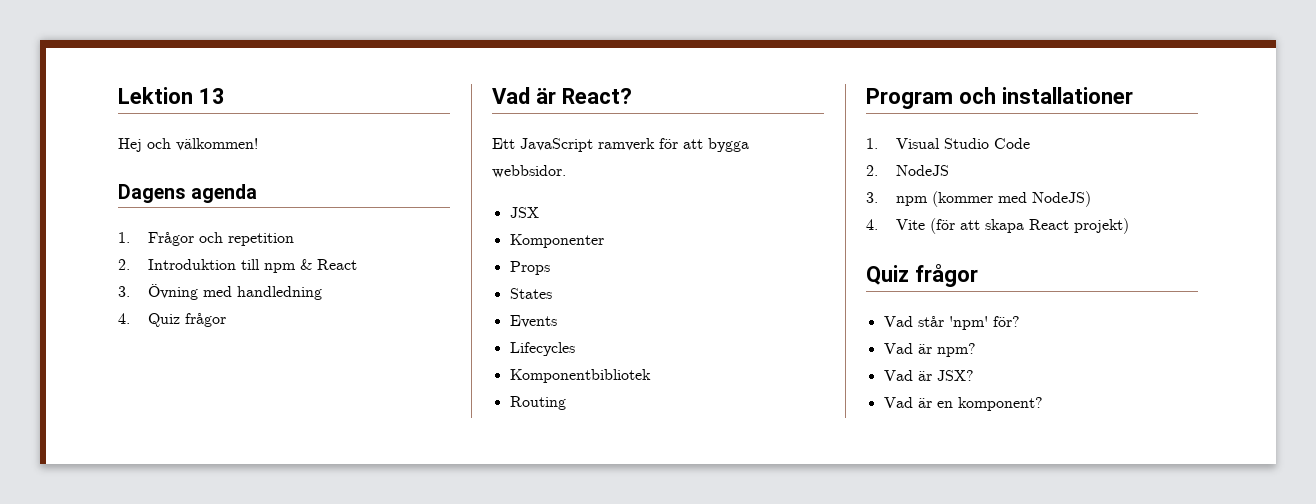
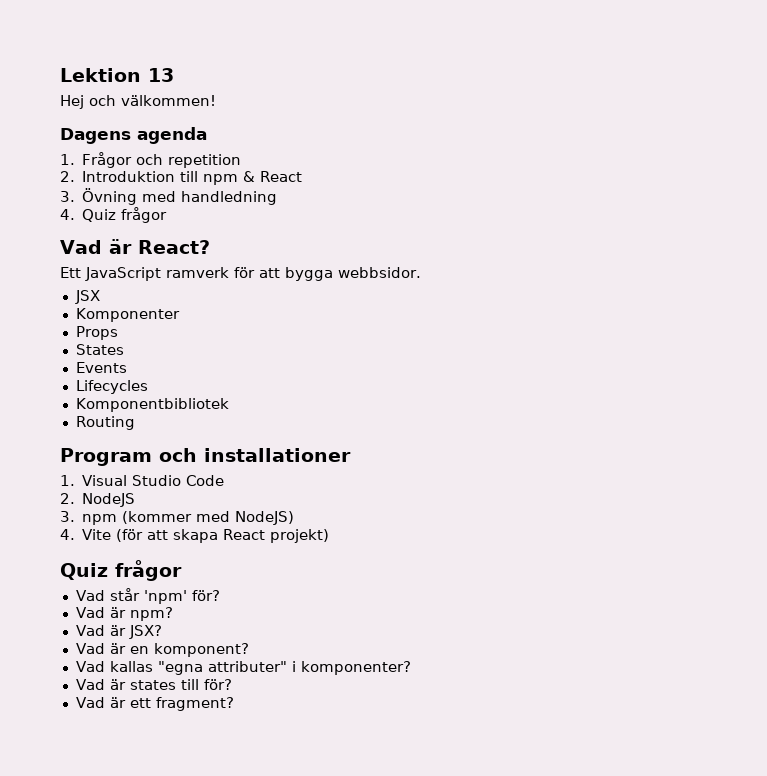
+ Vad kallas "egna attributer" i komponenter?
+ Vad är states till för?
+ Vad är ett fragment?

